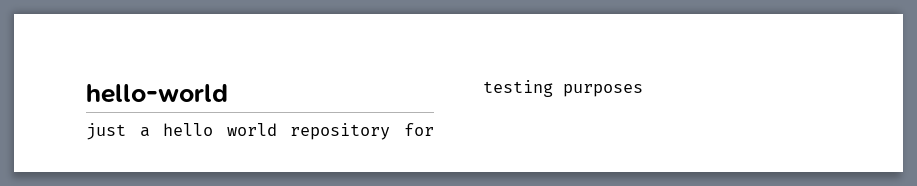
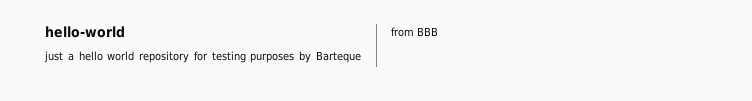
- just a hello world repository for testing purposes
+ just a hello world repository for testing purposes by Barteque from BBB

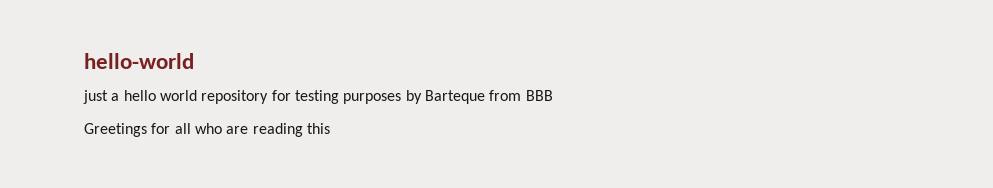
+ Greetings for all who are reading this

